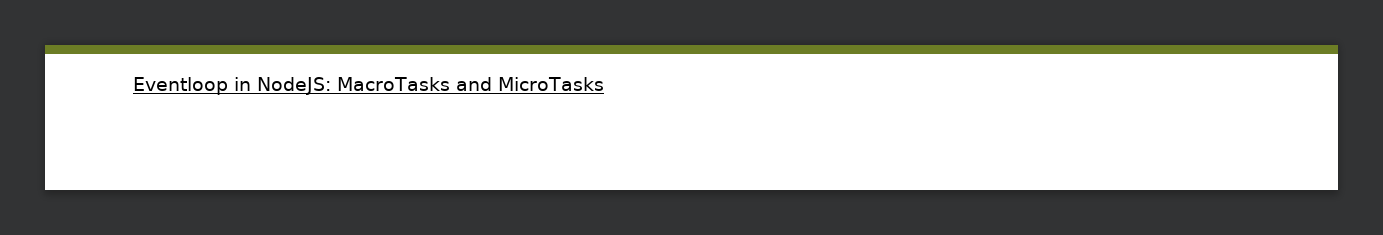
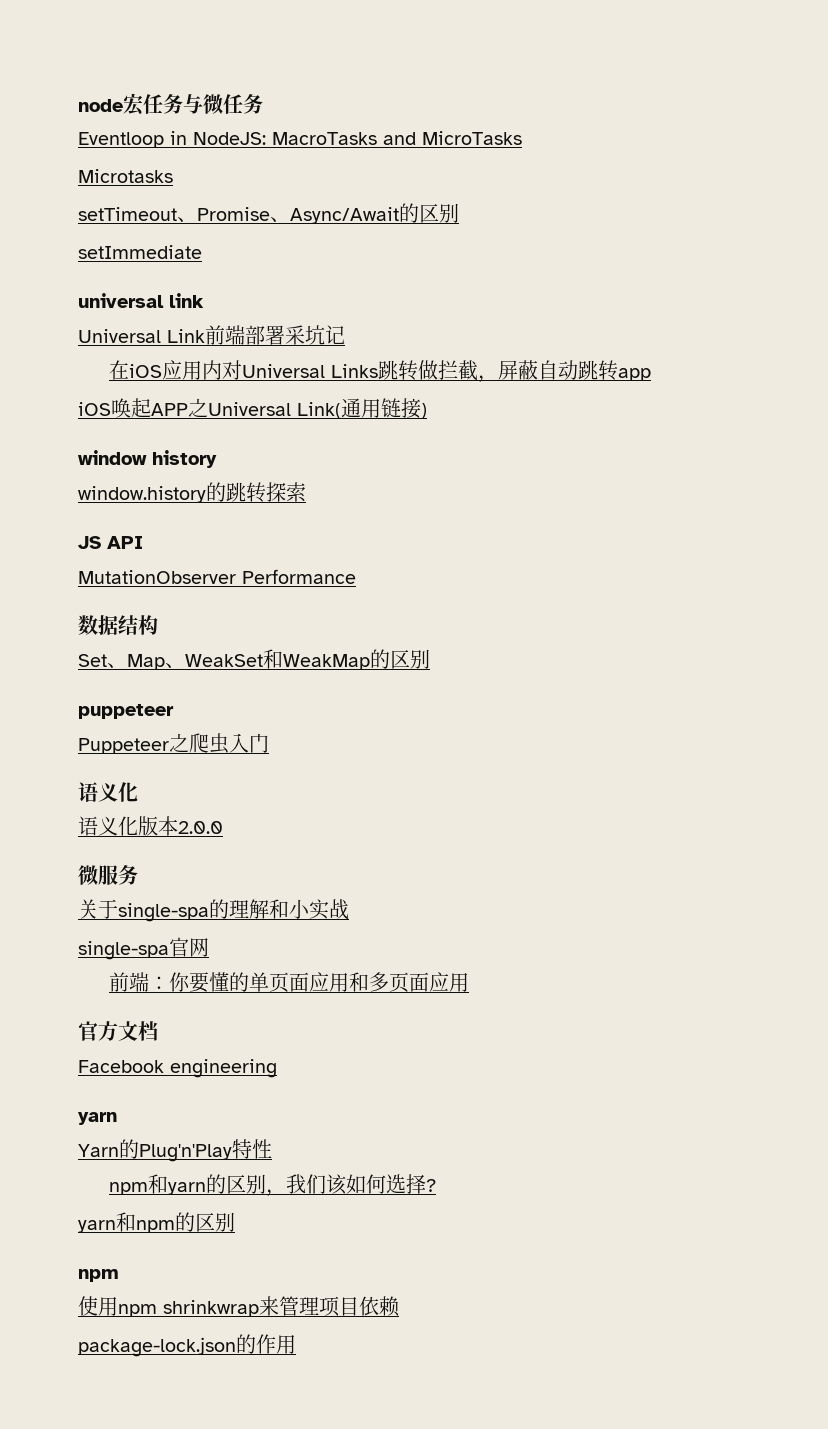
+ node宏任务与微任务
+ Microtasks
+ setTimeout、Promise、Async/Await的区别
+ setImmediate
+ universal link
+ Universal Link前端部署采坑记
+ 在iOS应用内对Universal Links跳转做拦截，屏蔽自动跳转app
+ iOS唤起APP之Universal Link(通用链接)
+ window history
+ window.history的跳转探索
+ JS API
+ MutationObserver Performance
+ 数据结构
+ Set、Map、WeakSet和WeakMap的区别
+ puppeteer
+ Puppeteer之爬虫入门
+ 语义化
+ 语义化版本2.0.0
+ 微服务
+ 关于single-spa的理解和小实战
+ single-spa官网
+ 前端：你要懂的单页面应用和多页面应用
+ 官方文档
+ Facebook engineering
+ yarn
+ Yarn的Plug'n'Play特性
+ npm和yarn的区别，我们该如何选择?
+ yarn和npm的区别
+ npm
+ 使用npm shrinkwrap来管理项目依赖
+ package-lock.json的作用

